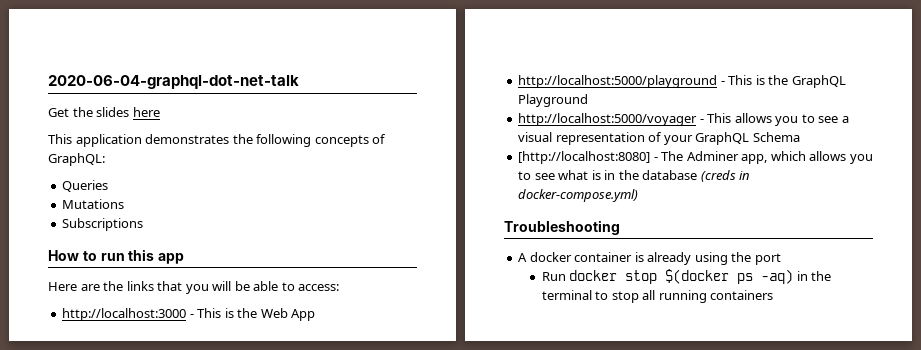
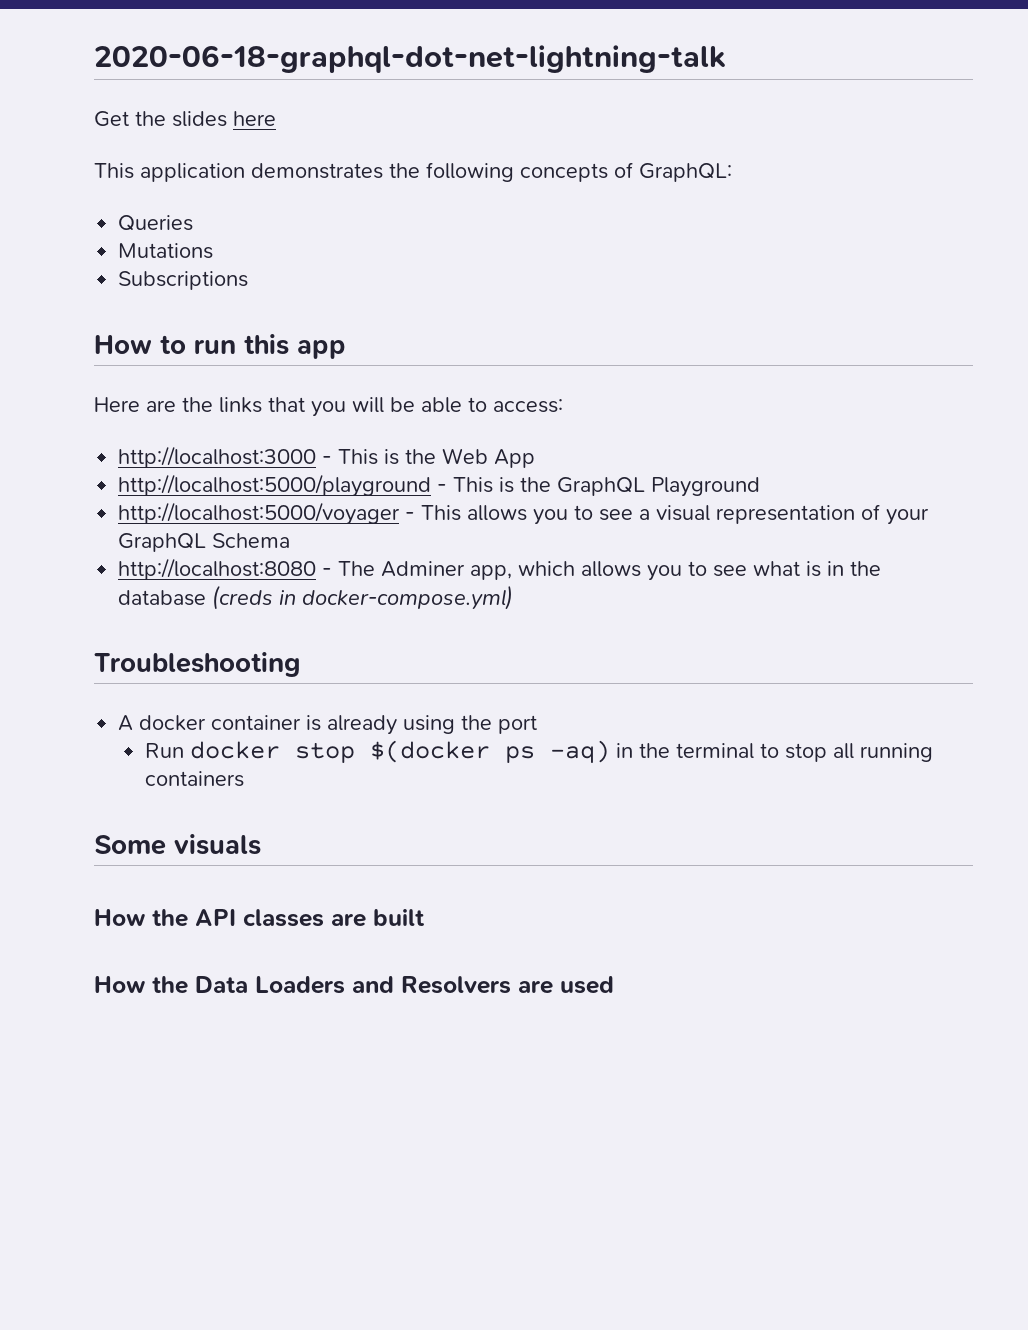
- 2020-06-04-graphql-dot-net-talk
+ 2020-06-18-graphql-dot-net-lightning-talk
- [http://localhost:8080] - The Adminer app, which allows you to see what is in the database (creds in docker-compose.yml)
+ http://localhost:8080 - The Adminer app, which allows you to see what is in the database (creds in docker-compose.yml)
+ Some visuals
+ How the API classes are built
+ How the Data Loaders and Resolvers are used

